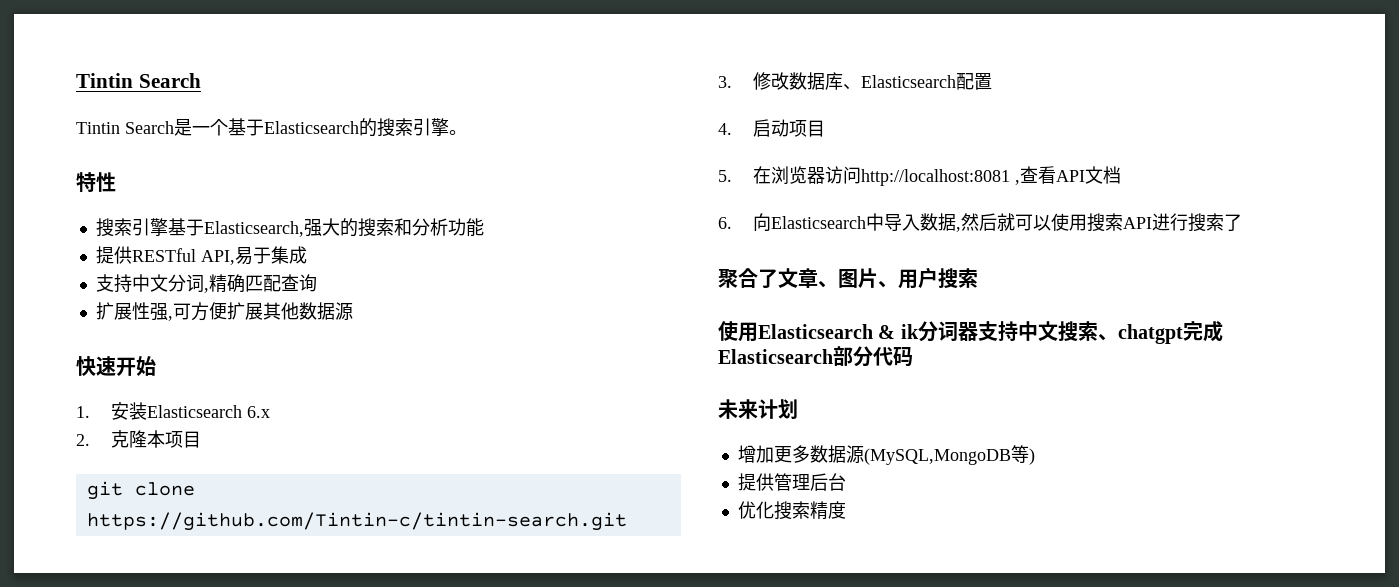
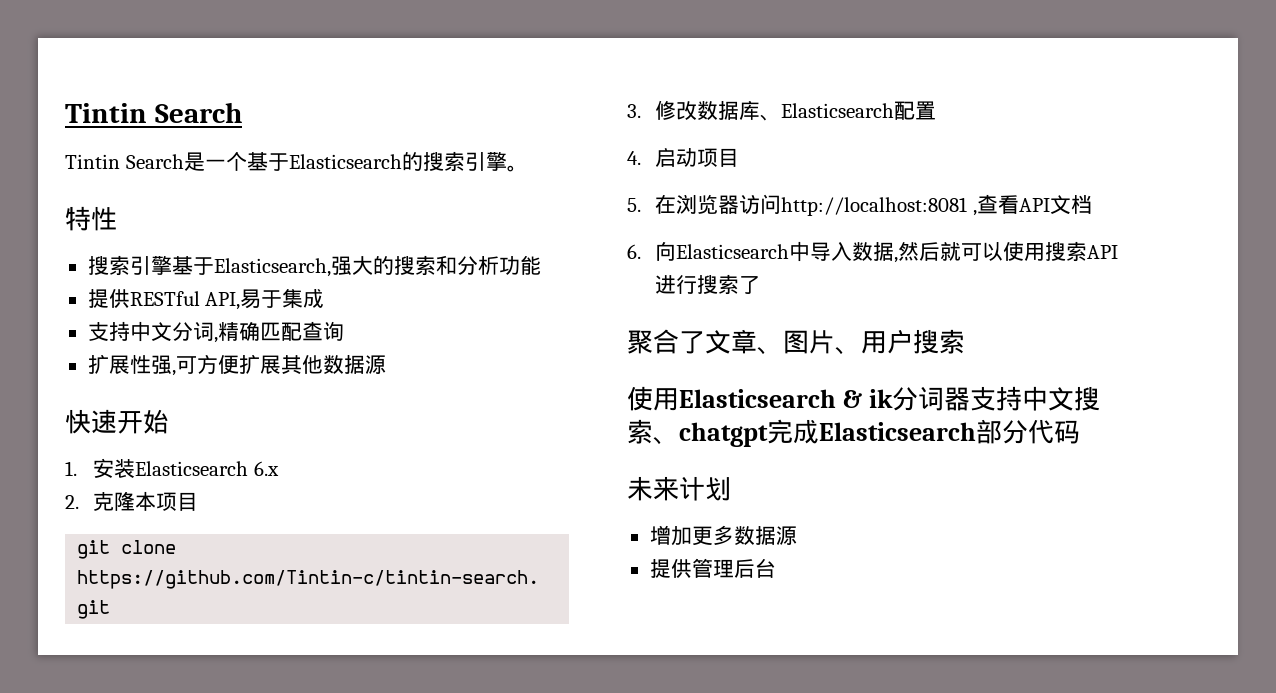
- 增加更多数据源(MySQL,MongoDB等)
+ 增加更多数据源
- 优化搜索精度

